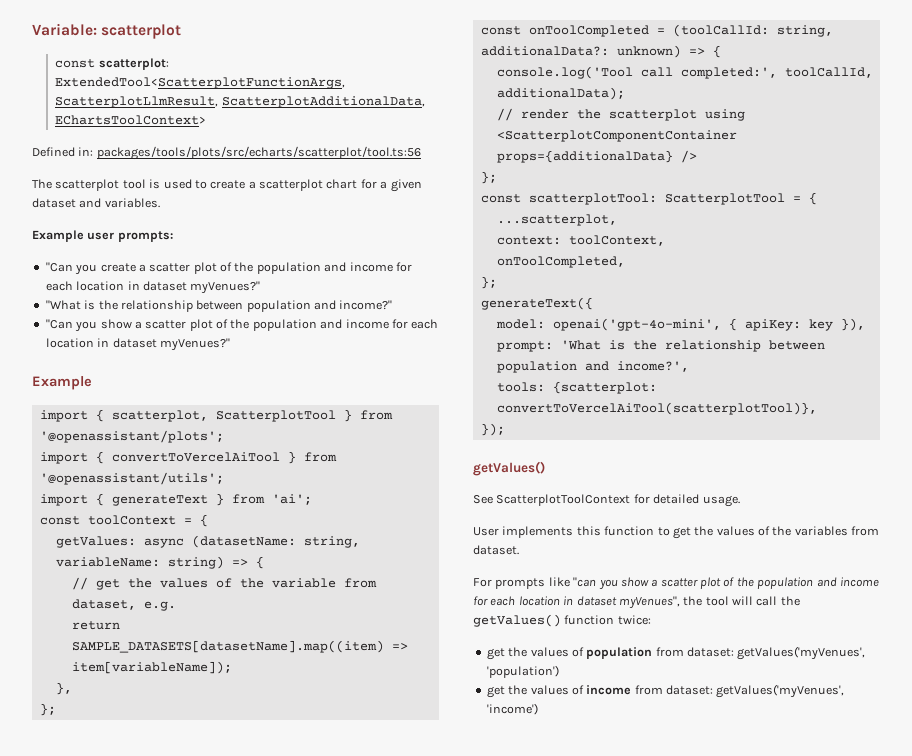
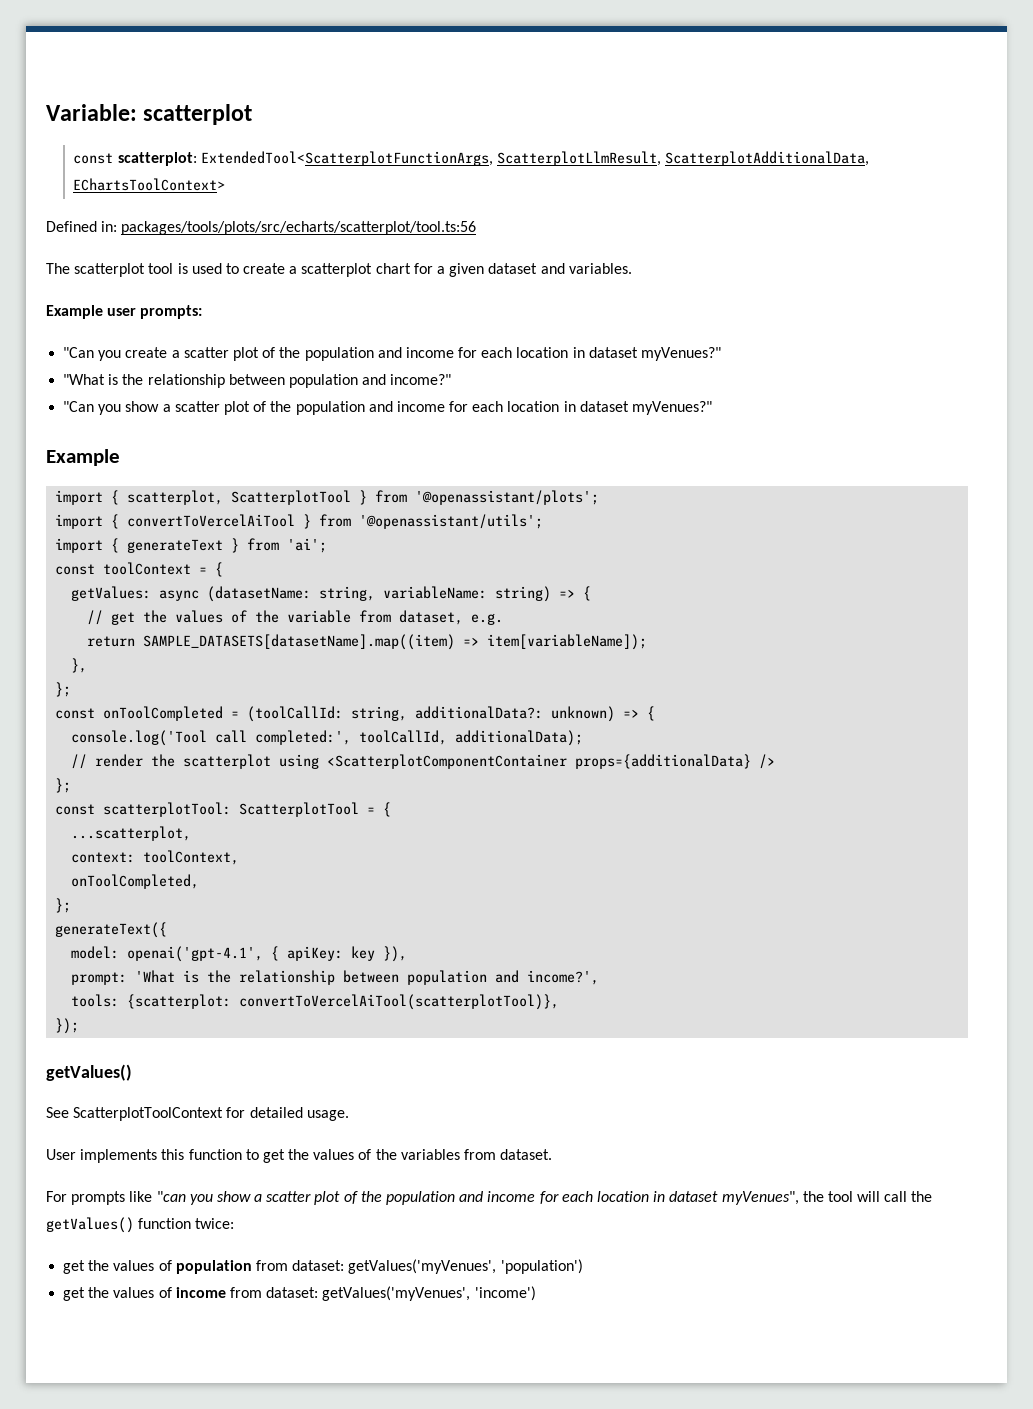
- model: openai('gpt-4o-mini', { apiKey: key }),
+ model: openai('gpt-4.1', { apiKey: key }),

